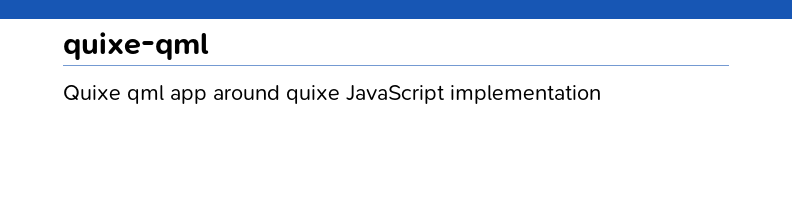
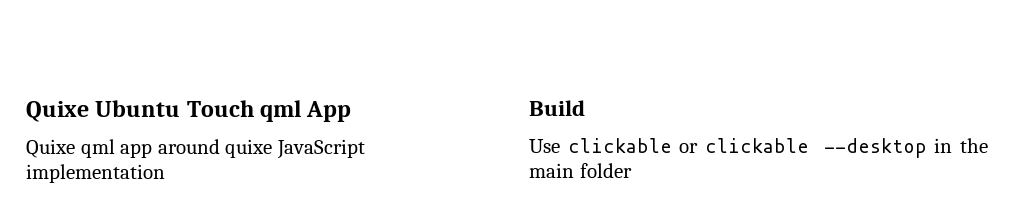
- quixe-qml
+ Quixe Ubuntu Touch qml App
+ Build
+ Use clickable or clickable --desktop in the main folder

